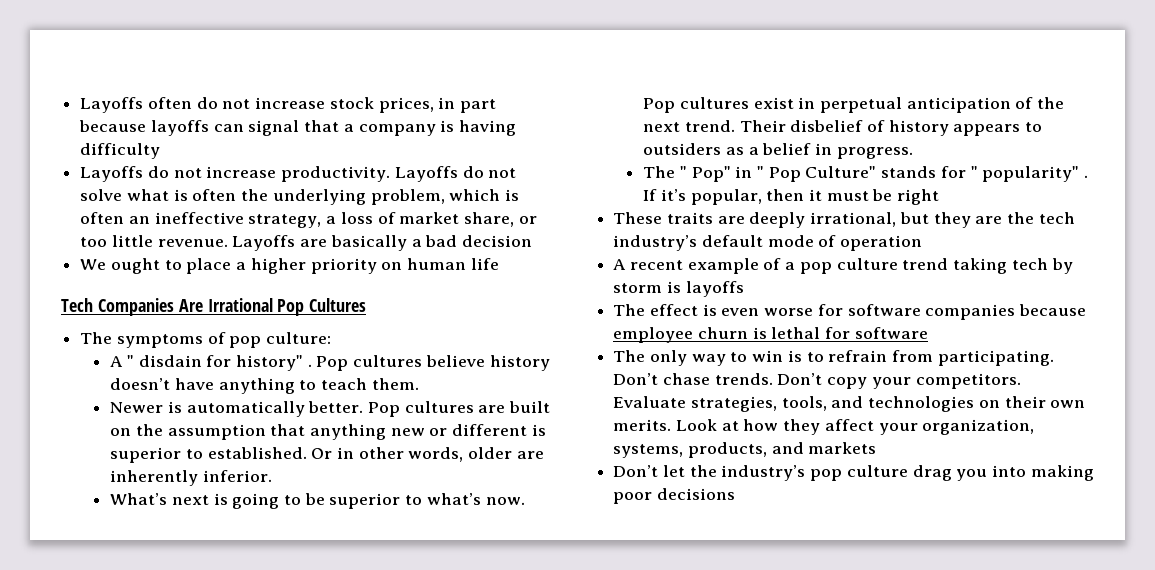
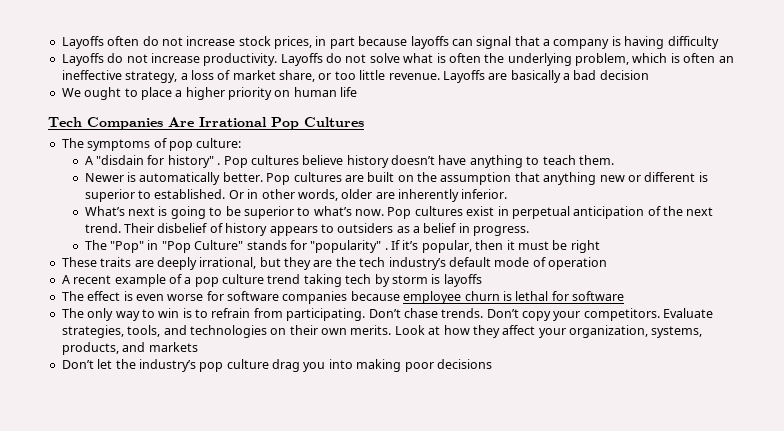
- A " disdain for history" .
+ A "disdain for history" .
- The " Pop" in " Pop Culture" stands for " popularity" .
+ The "Pop" in "Pop Culture" stands for "popularity" .

